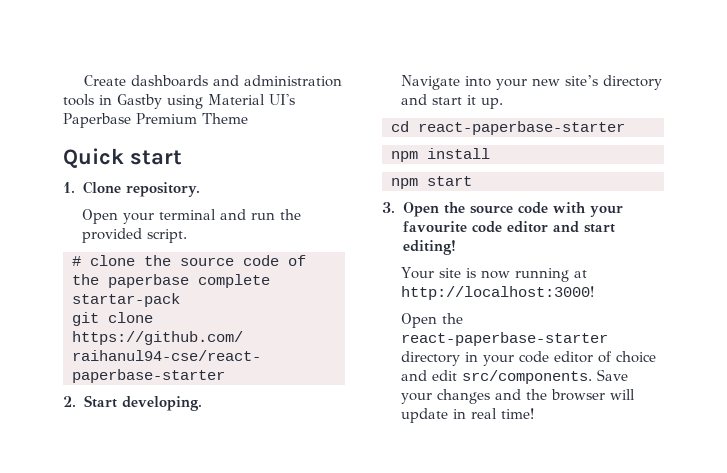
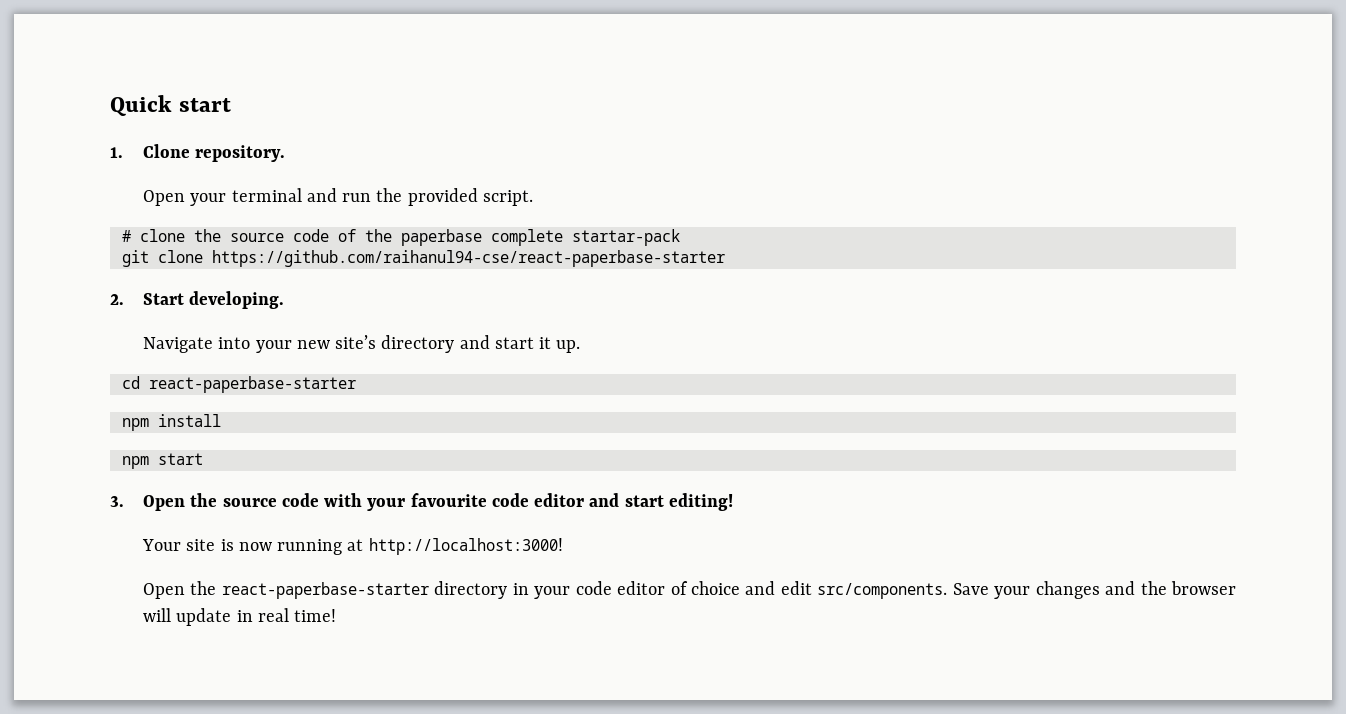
- Create dashboards and administration tools in Gastby using Material UI's Paperbase Premium Theme

